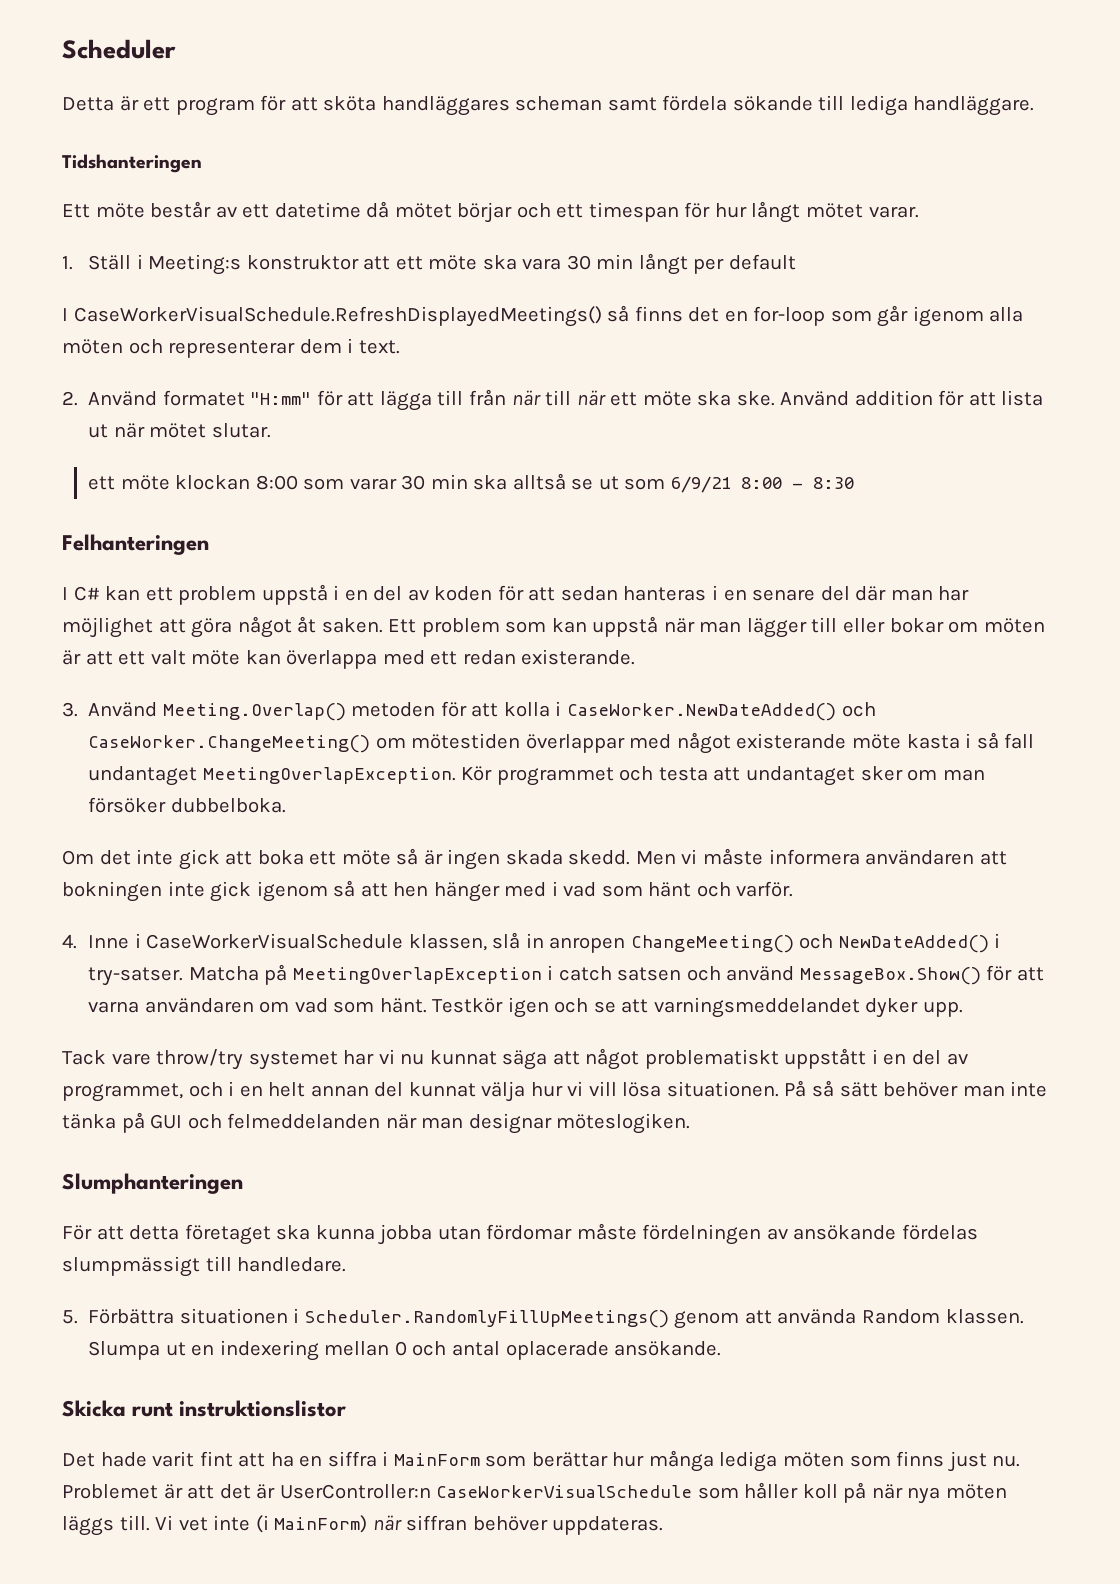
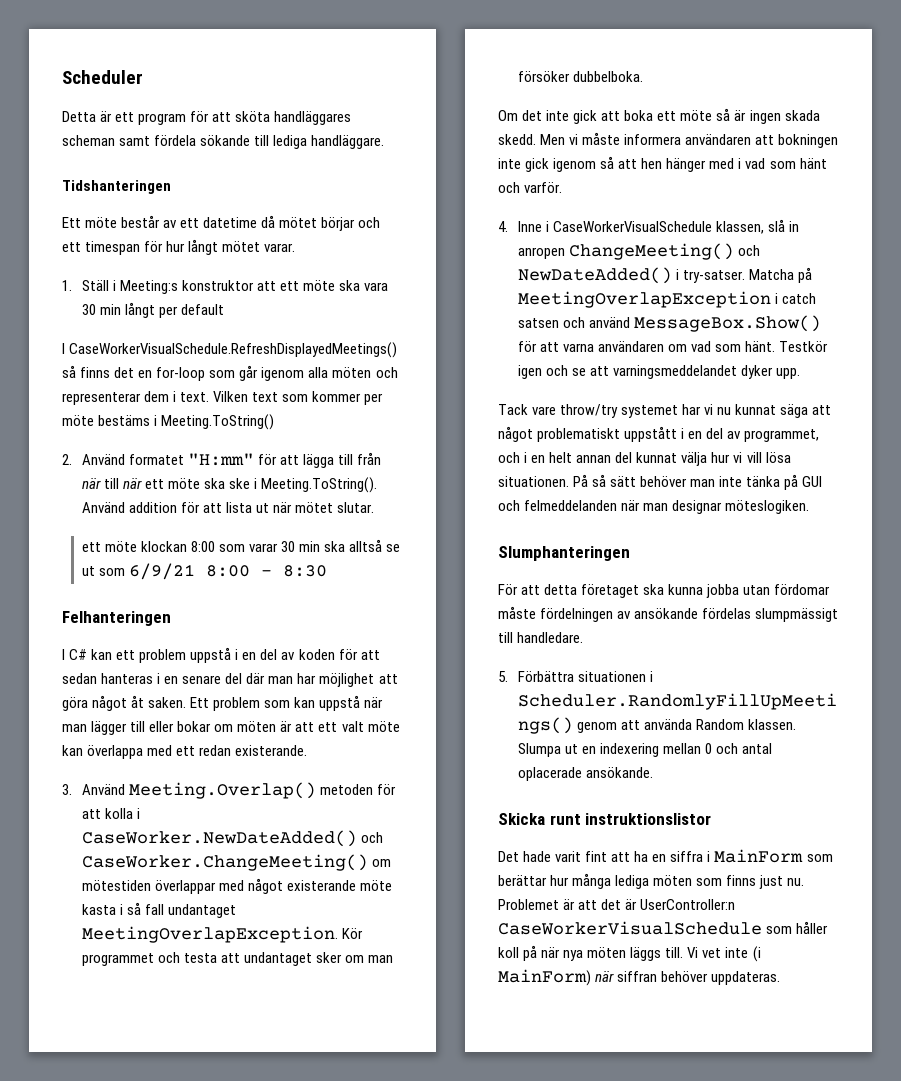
+ Vilken text som kommer per möte bestäms i Meeting.ToString()
- 2. Använd formatet "H:mm" för att lägga till från när till när ett möte ska ske. Använd addition för att lista ut när mötet slutar.
+ 2. Använd formatet "H:mm" för att lägga till från när till när ett möte ska ske i Meeting.ToString(). Använd addition för att lista ut när mötet slutar.

